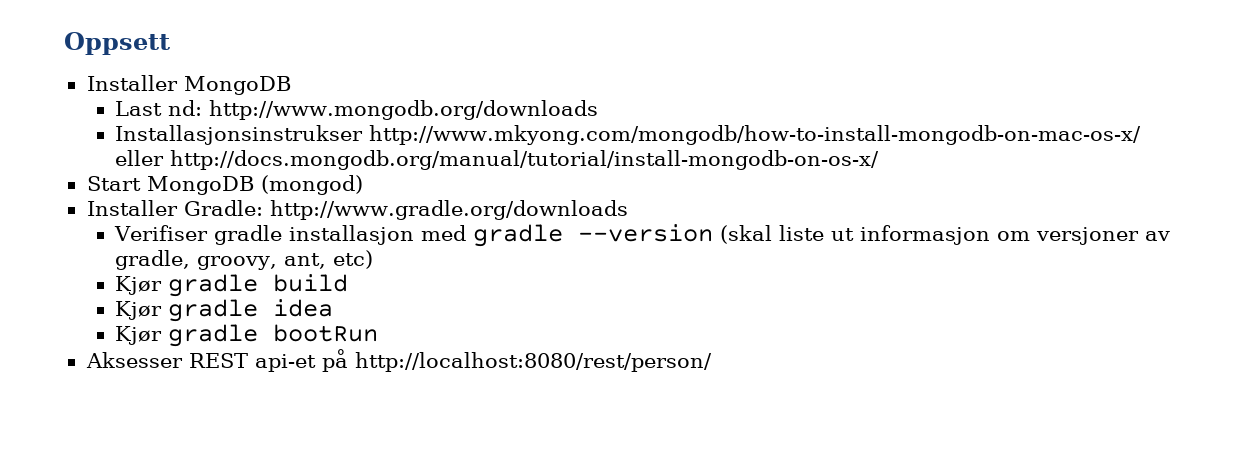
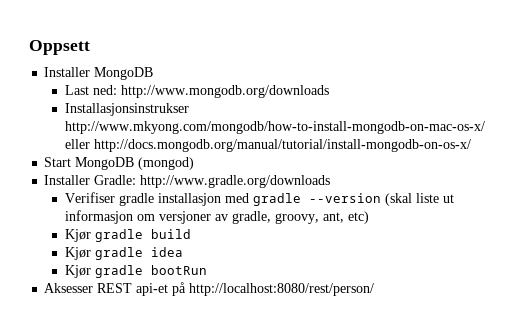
- Last nd: http://www.mongodb.org/downloads
+ Last ned: http://www.mongodb.org/downloads

